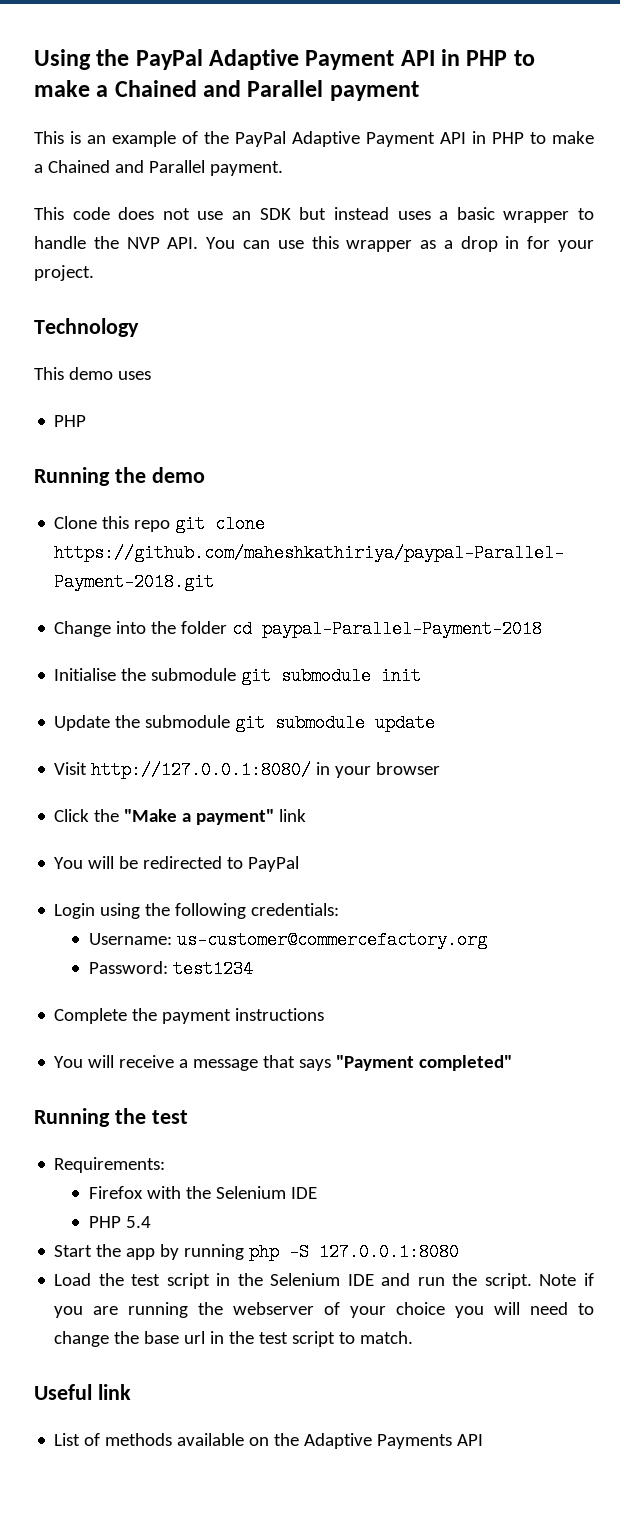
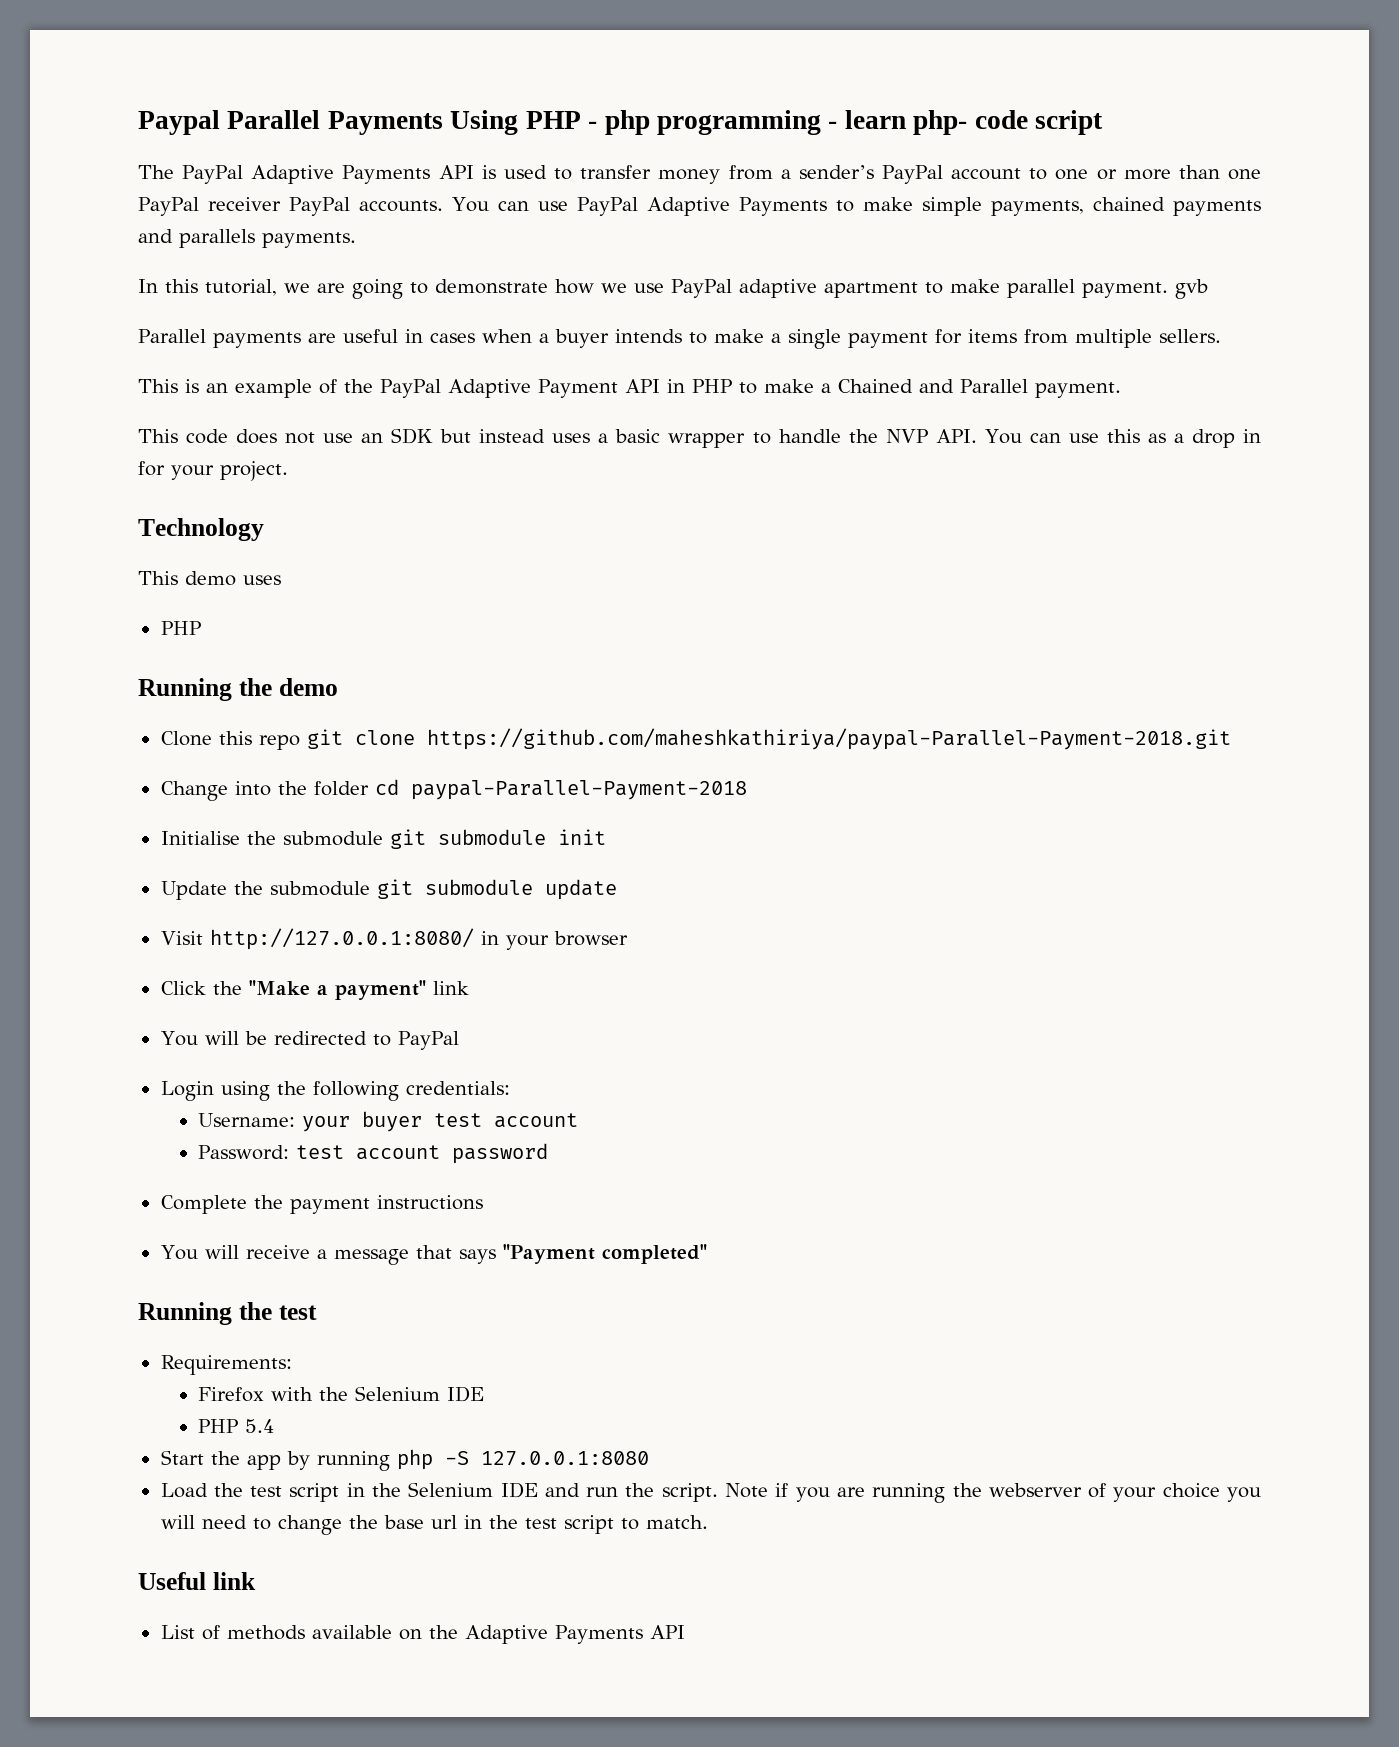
- Using the PayPal Adaptive Payment API in PHP to make a Chained and Parallel payment
+ Paypal Parallel Payments Using PHP - php programming - learn php- code script
+ The PayPal Adaptive Payments API is used to transfer money from a sender’s PayPal account to one or more than one PayPal receiver PayPal accounts. You can use PayPal Adaptive Payments to make simple payments, chained payments and parallels payments.
+ In this tutorial, we are going to demonstrate how we use PayPal adaptive apartment to make parallel payment. gvb
+ Parallel payments are useful in cases when a buyer intends to make a single payment for items from multiple sellers.
- This code does not use an SDK but instead uses a basic wrapper to handle the NVP API. You can use this wrapper as a drop in for your project.
+ This code does not use an SDK but instead uses a basic wrapper to handle the NVP API. You can use this as a drop in for your project.
- Username: us-customer@commercefactory.org
- Password: test1234
+ Username: your buyer test account
+ Password: test account password

